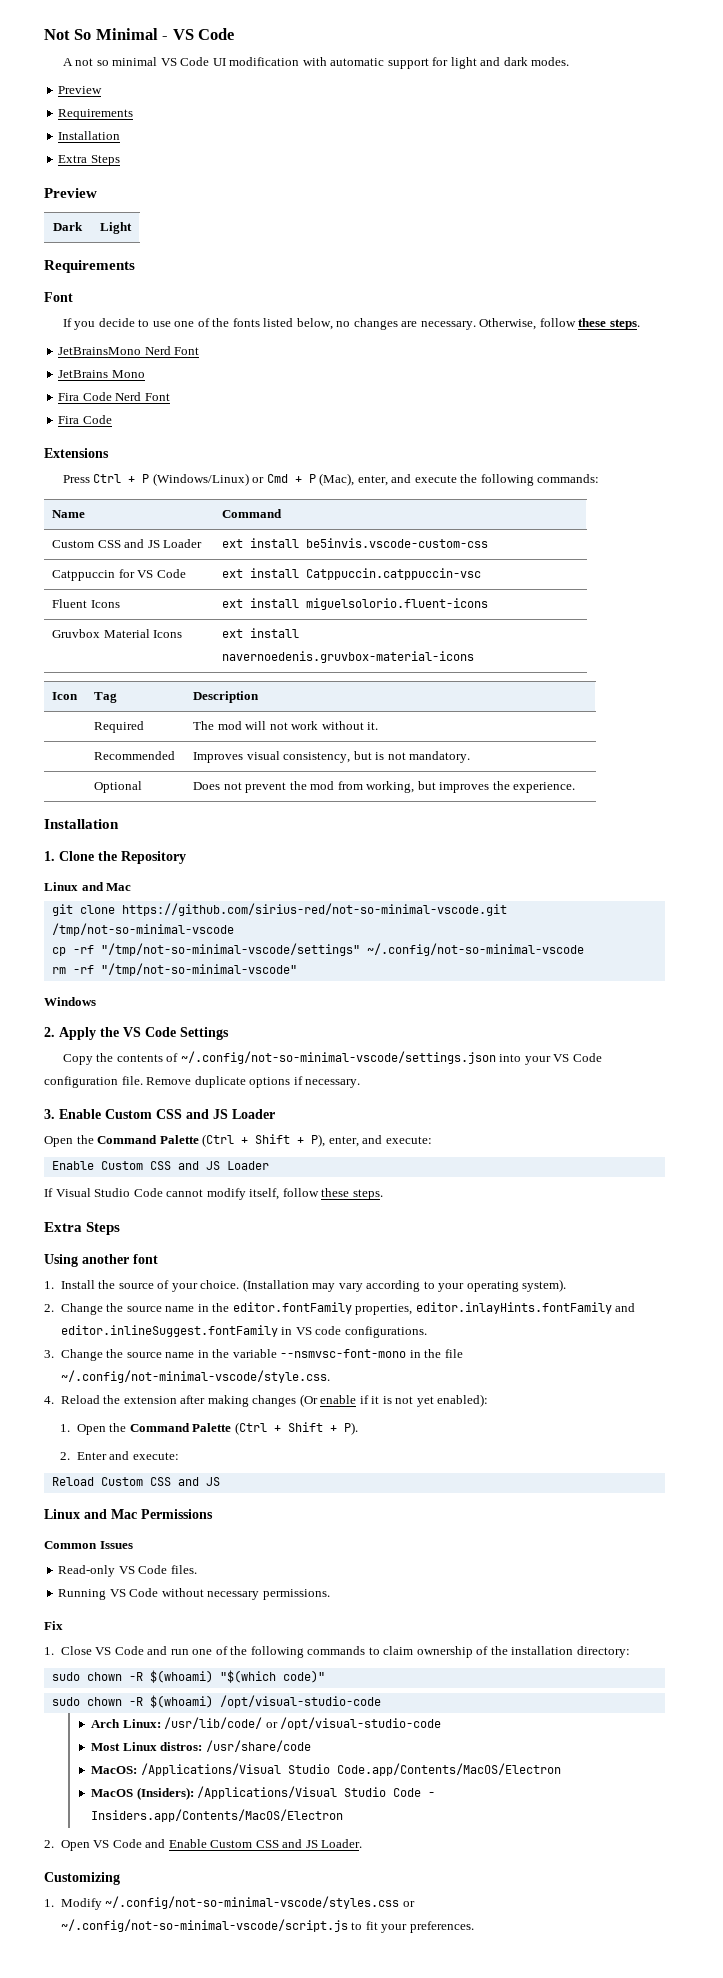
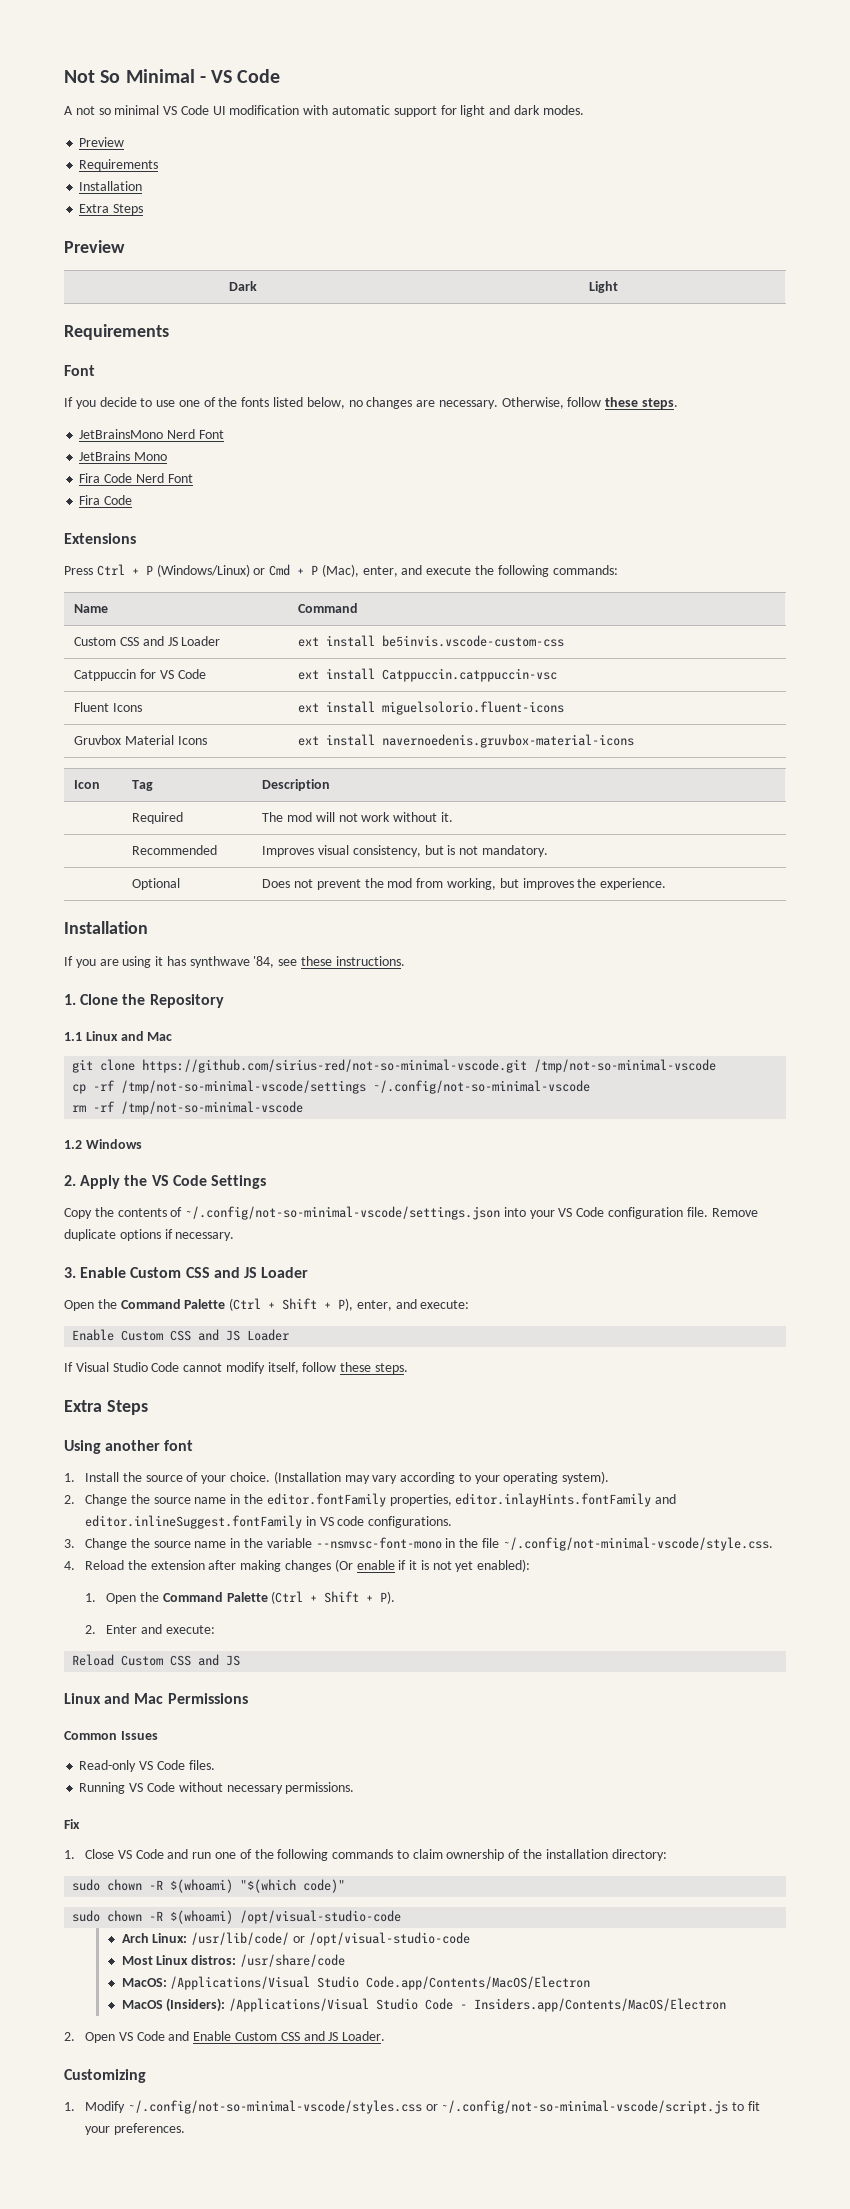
+ If you are using it has synthwave '84, see these instructions.
  1. Clone the Repository
- Linux and Mac
+ 1.1 Linux and Mac
- cp -rf "/tmp/not-so-minimal-vscode/settings" ~/.config/not-so-minimal-vscode
+ cp -rf /tmp/not-so-minimal-vscode/settings ~/.config/not-so-minimal-vscode
- rm -rf "/tmp/not-so-minimal-vscode"
- Windows
+ rm -rf /tmp/not-so-minimal-vscode
+ 1.2 Windows

